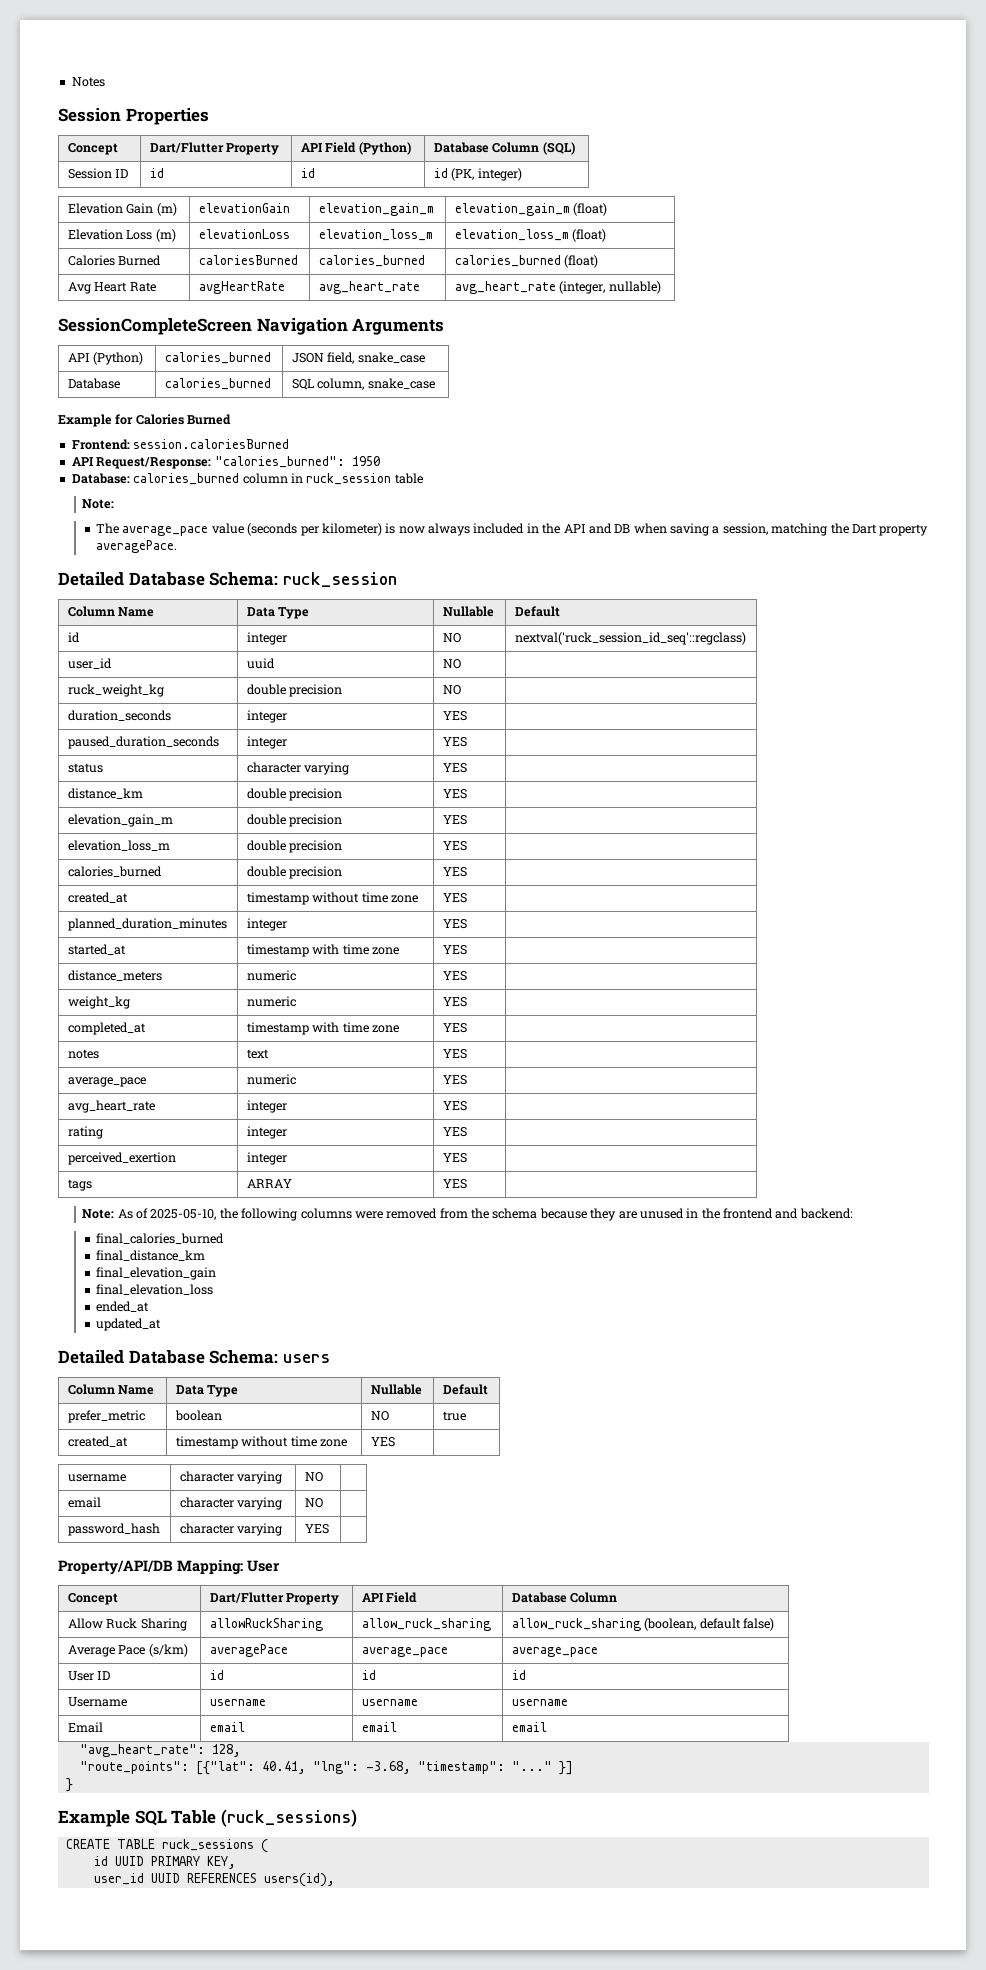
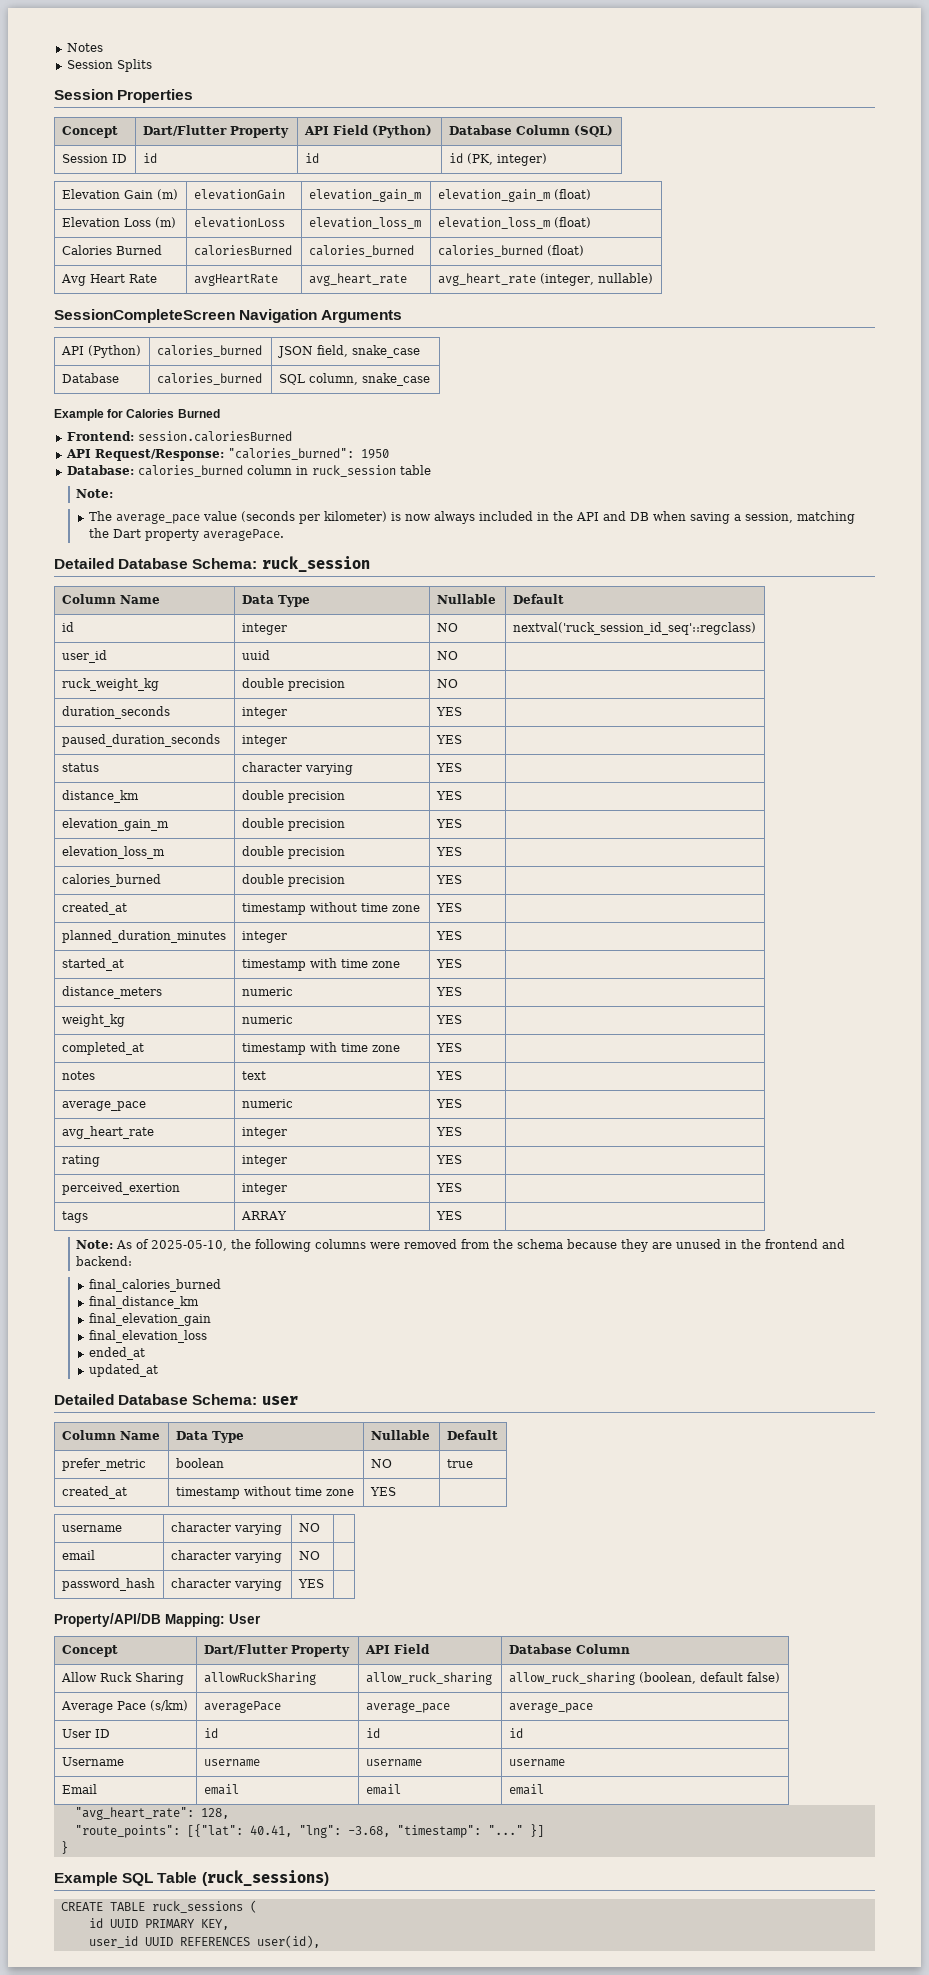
+ Session Splits
- Detailed Database Schema: users
+ Detailed Database Schema: user
- user_id UUID REFERENCES users(id),
+ user_id UUID REFERENCES user(id),

